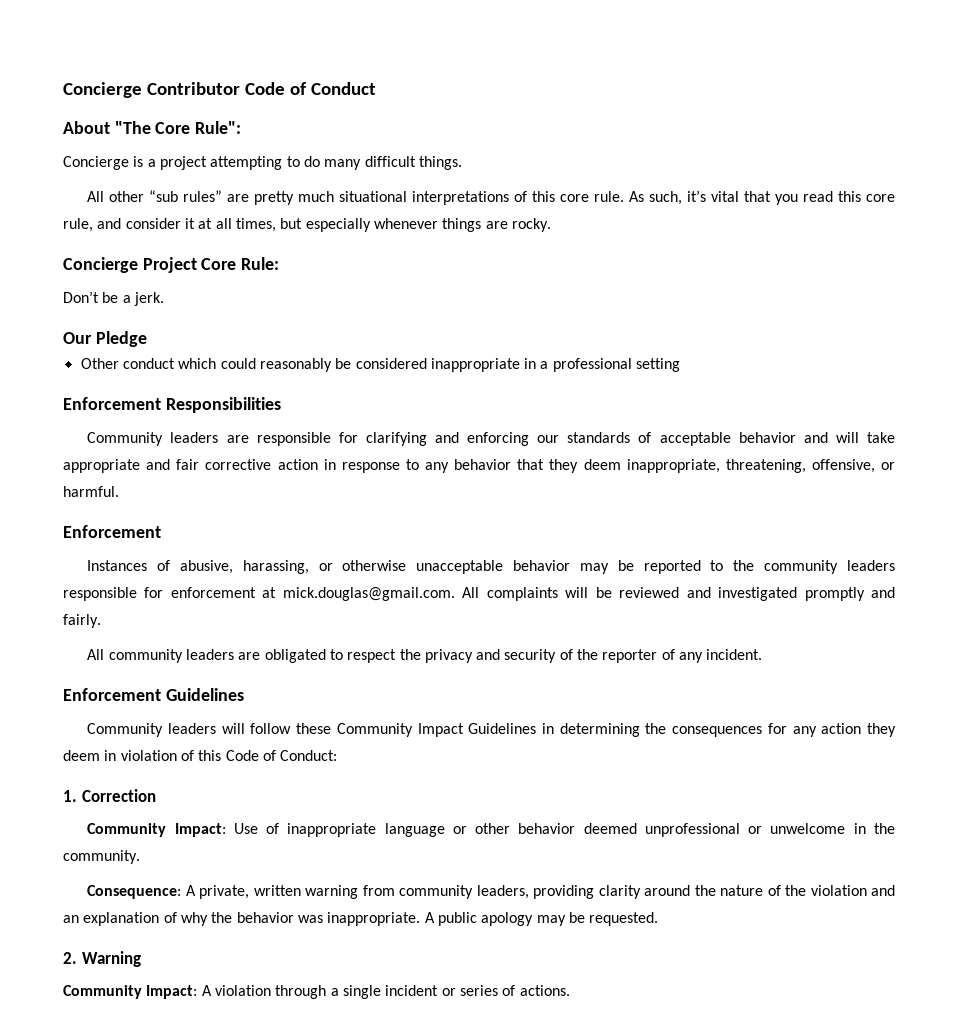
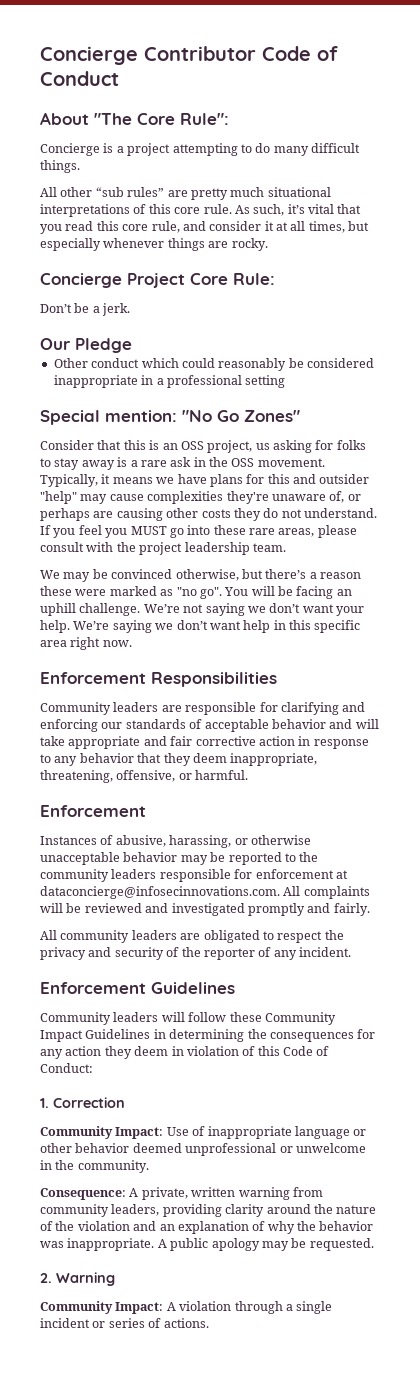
+ Special mention: "No Go Zones"
+ Consider that this is an OSS project, us asking for folks to stay away is a rare ask in the OSS movement. Typically, it means we have plans for this and outsider "help" may cause complexities they're unaware of, or perhaps are causing other costs they do not understand. If you feel you MUST go into these rare areas, please consult with the project leadership team.
+ We may be convinced otherwise, but there’s a reason these were marked as "no go". You will be facing an uphill challenge. We’re not saying we don’t want your help. We’re saying we don’t want help in this specific area right now.
- Instances of abusive, harassing, or otherwise unacceptable behavior may be reported to the community leaders responsible for enforcement at mick.douglas@gmail.com. All complaints will be reviewed and investigated promptly and fairly.
+ Instances of abusive, harassing, or otherwise unacceptable behavior may be reported to the community leaders responsible for enforcement at dataconcierge@infosecinnovations.com. All complaints will be reviewed and investigated promptly and fairly.

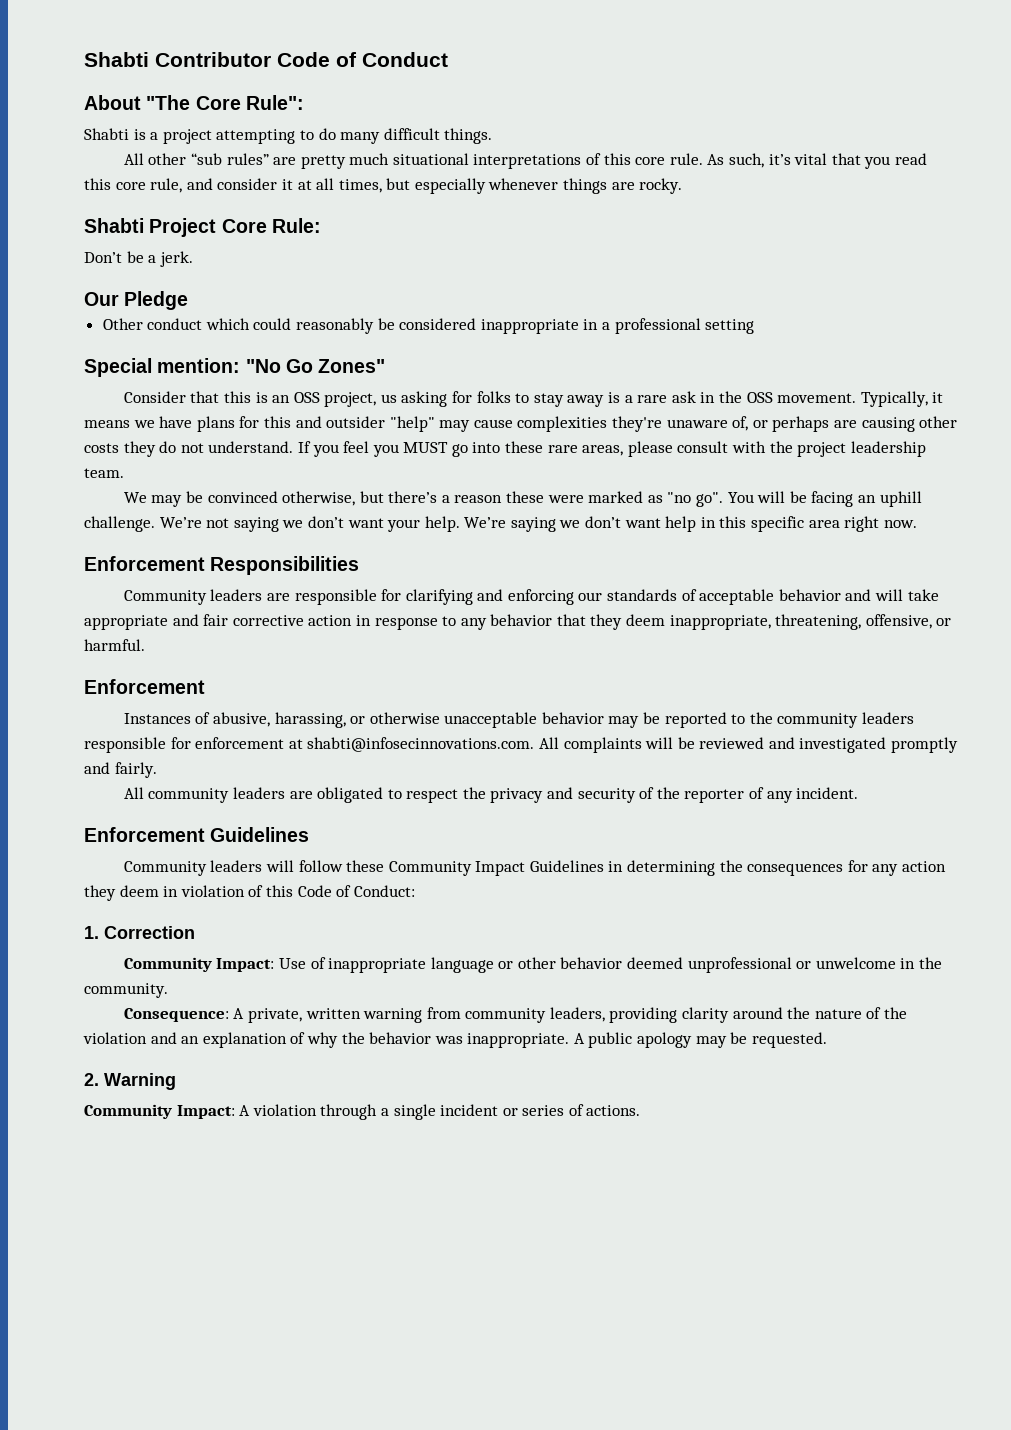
- Concierge Contributor Code of Conduct
+ Shabti Contributor Code of Conduct
- Concierge is a project attempting to do many difficult things.
+ Shabti is a project attempting to do many difficult things.
- Concierge Project Core Rule:
+ Shabti Project Core Rule:
- Instances of abusive, harassing, or otherwise unacceptable behavior may be reported to the community leaders responsible for enforcement at dataconcierge@infosecinnovations.com. All complaints will be reviewed and investigated promptly and fairly.
+ Instances of abusive, harassing, or otherwise unacceptable behavior may be reported to the community leaders responsible for enforcement at shabti@infosecinnovations.com. All complaints will be reviewed and investigated promptly and fairly.

